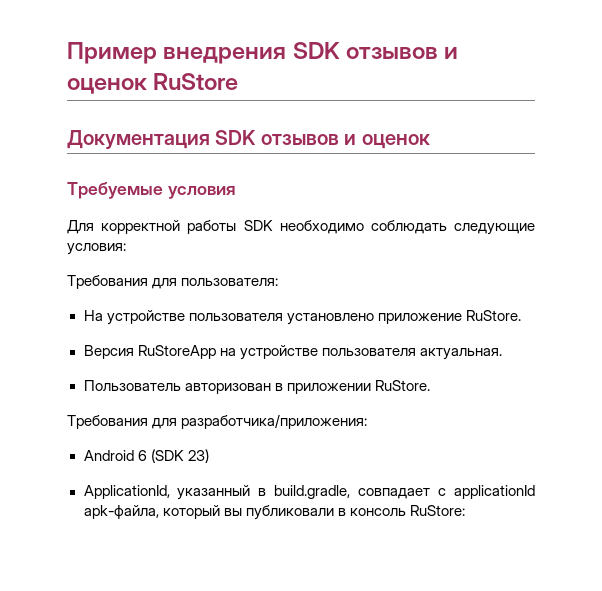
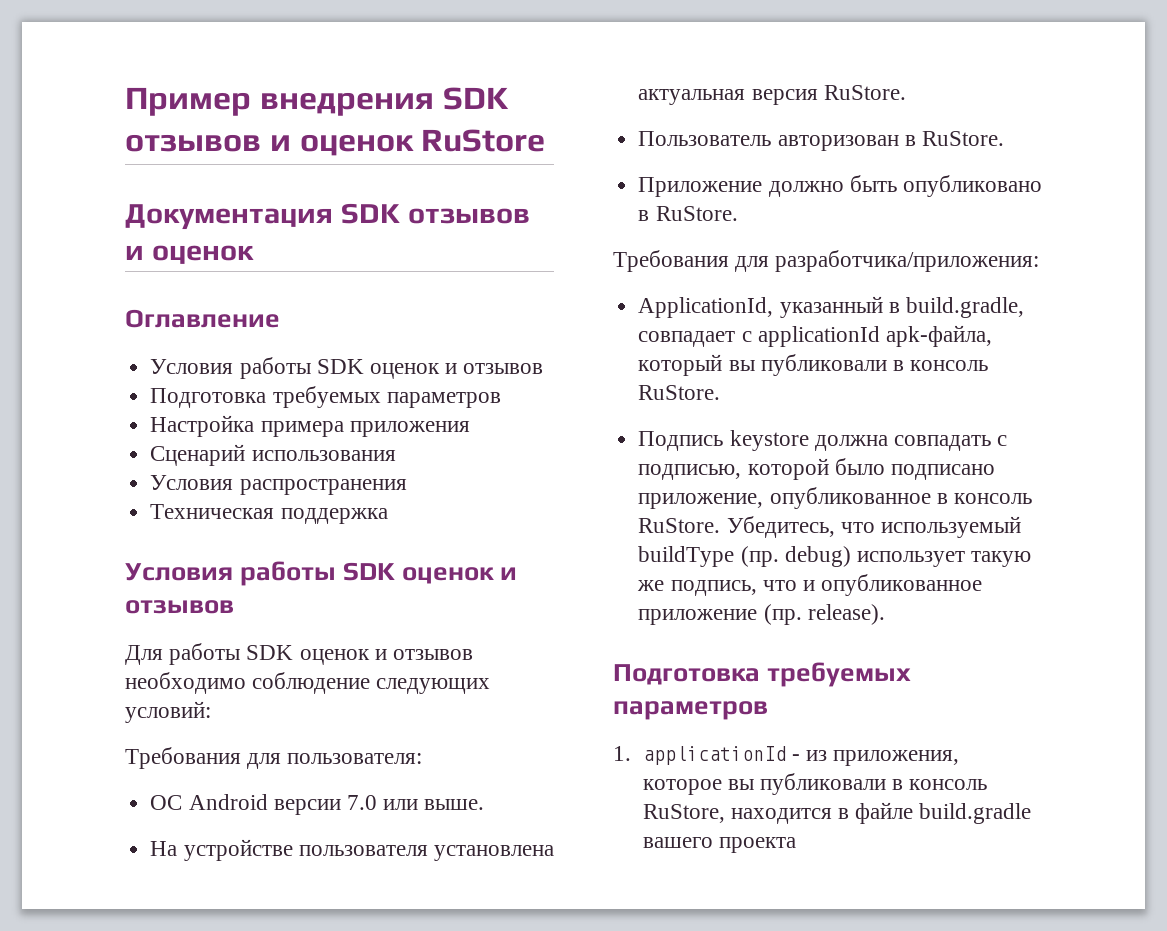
- Требуемые условия
+ Оглавление
+ Условия работы SDK оценок и отзывов
+ Подготовка требуемых параметров
+ Настройка примера приложения
+ Сценарий использования
+ Условия распространения
+ Техническая поддержка
+ Условия работы SDK оценок и отзывов
- Для корректной работы SDK необходимо соблюдать следующие условия:
+ Для работы SDK оценок и отзывов необходимо соблюдение следующих условий:
  Требования для пользователя:
- На устройстве пользователя установлено приложение RuStore.
- Версия RuStoreApp на устройстве пользователя актуальная.
- Пользователь авторизован в приложении RuStore.
+ ОС Android версии 7.0 или выше.
+ На устройстве пользователя установлена актуальная версия RuStore.
+ Пользователь авторизован в RuStore.
+ Приложение должно быть опубликовано в RuStore.
- Android 6 (SDK 23)
- ApplicationId, указанный в build.gradle, совпадает с applicationId apk-файла, который вы публиковали в консоль RuStore:
+ ApplicationId, указанный в build.gradle, совпадает с applicationId apk-файла, который вы публиковали в консоль RuStore.
+ Подпись keystore должна совпадать с подписью, которой было подписано приложение, опубликованное в консоль RuStore. Убедитесь, что используемый buildType (пр. debug) использует такую же подпись, что и опубликованное приложение (пр. release).
+ Подготовка требуемых параметров
+ 1. applicationId - из приложения, которое вы публиковали в консоль RuStore, находится в файле build.gradle вашего проекта

